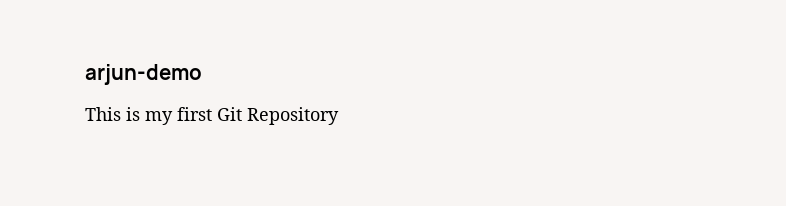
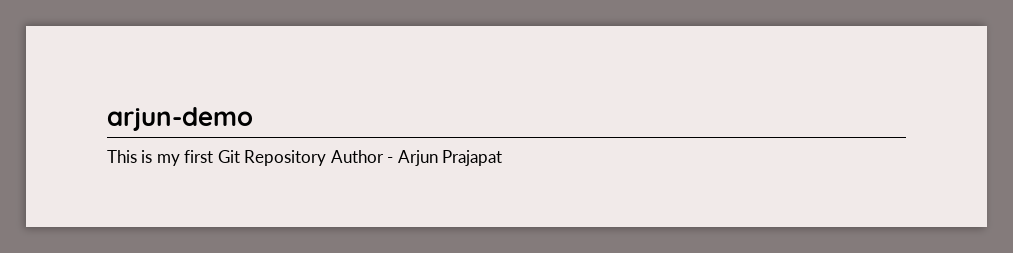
- This is my first Git Repository
+ This is my first Git Repository Author - Arjun Prajapat

